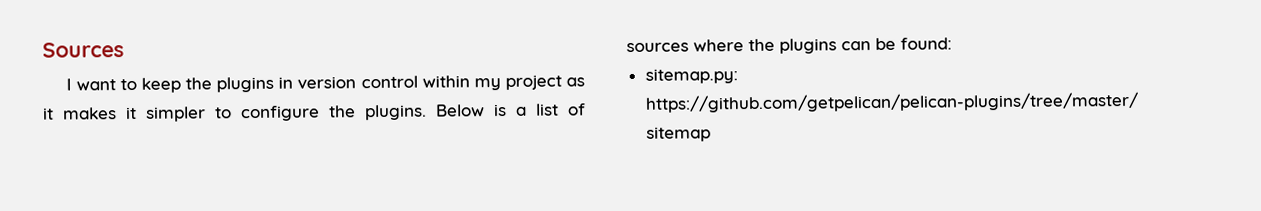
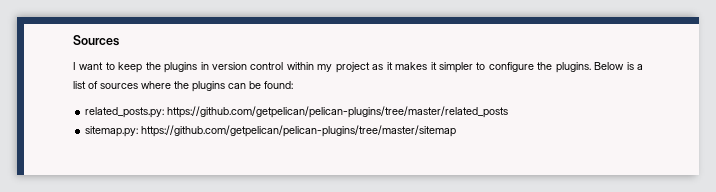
+ related_posts.py: https://github.com/getpelican/pelican-plugins/tree/master/related_posts

